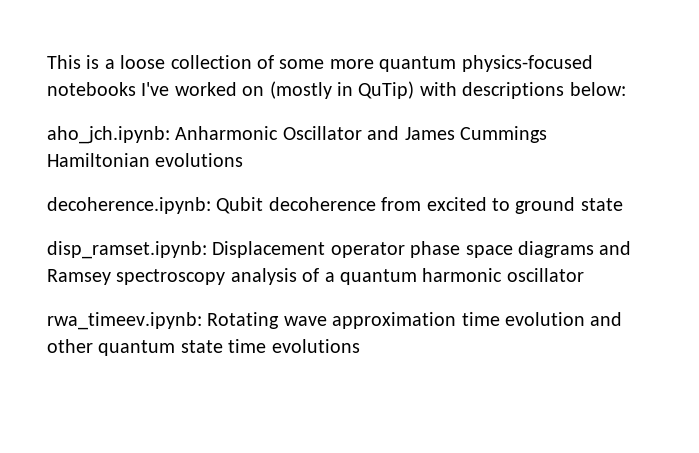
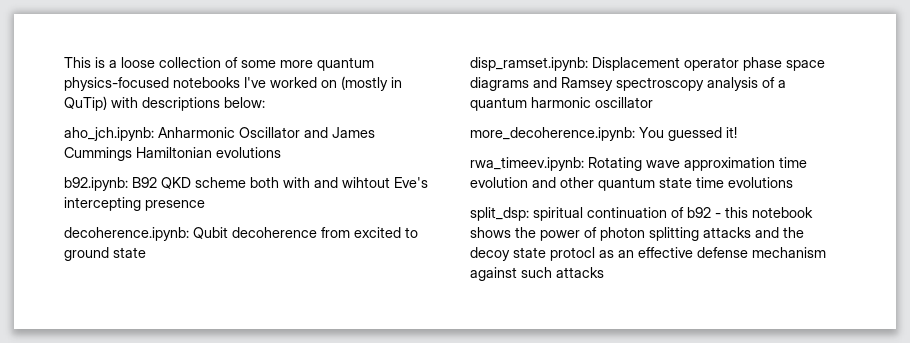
+ b92.ipynb: B92 QKD scheme both with and wihtout Eve's intercepting presence
+ more_decoherence.ipynb: You guessed it!
+ split_dsp: spiritual continuation of b92 - this notebook shows the power of photon splitting attacks and the decoy state protocl as an effective defense mechanism against such attacks

